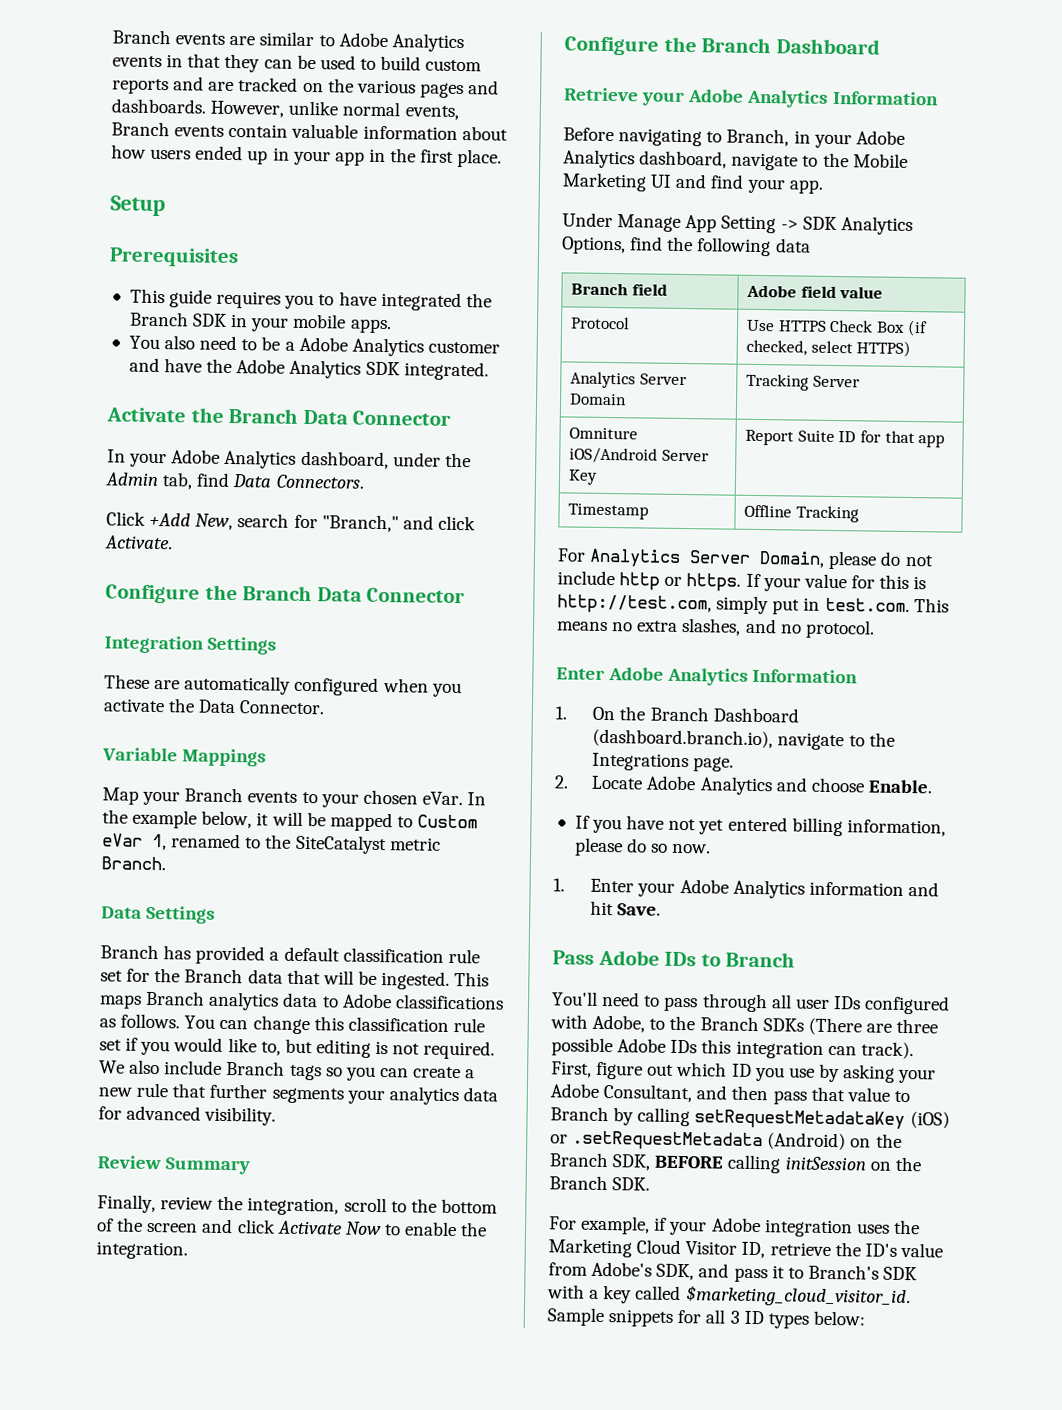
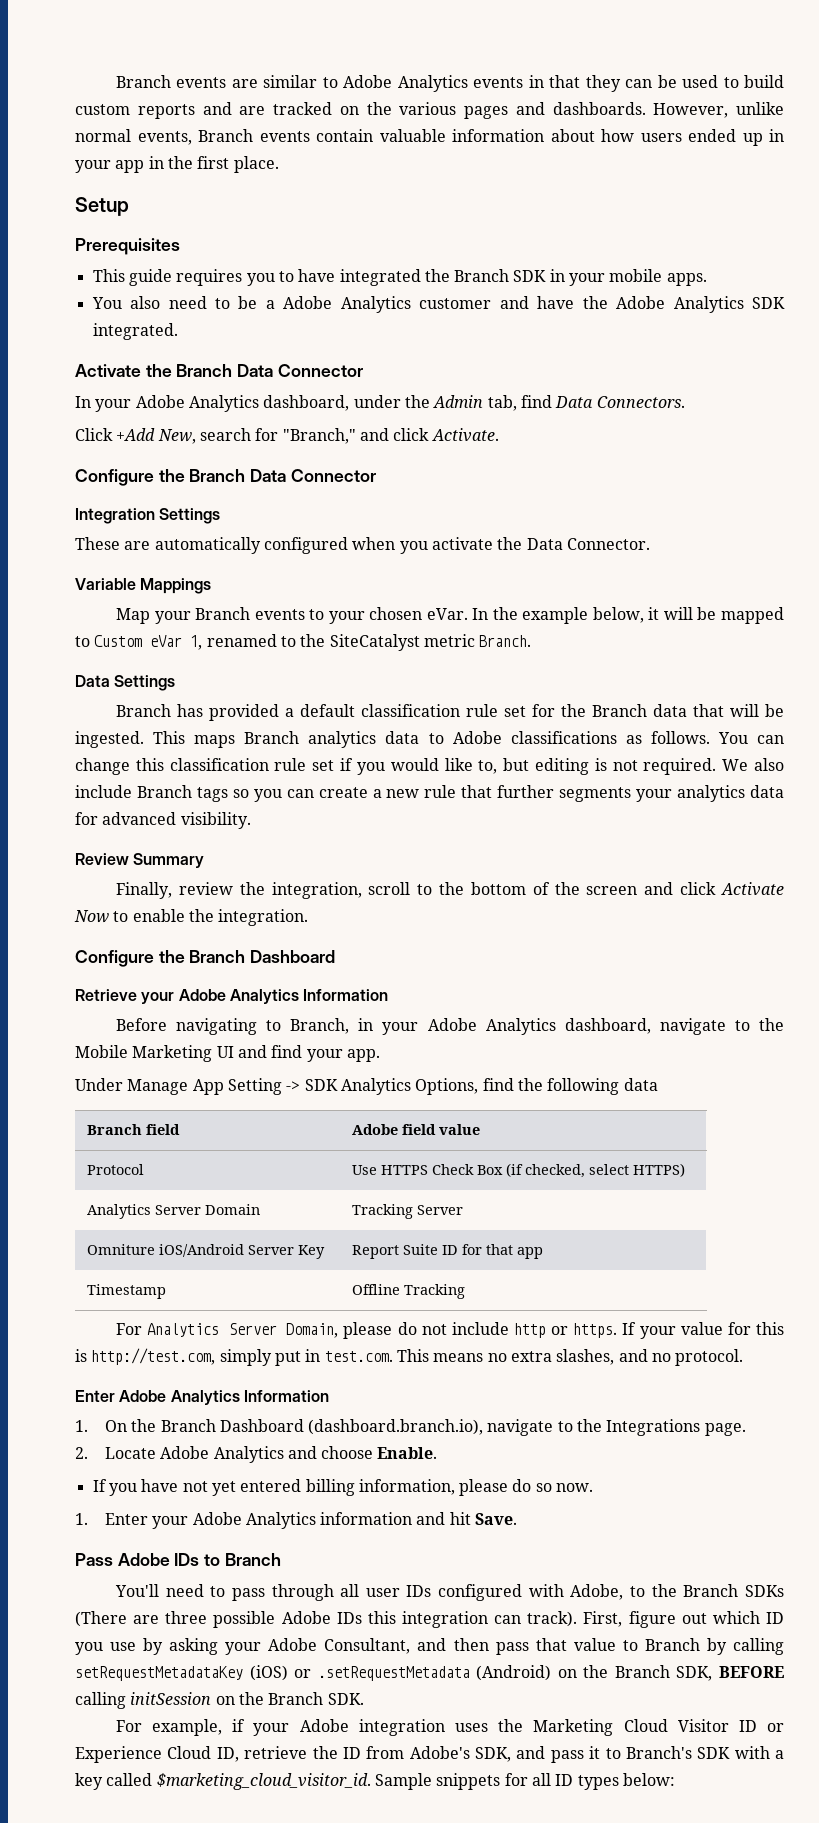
- For example, if your Adobe integration uses the Marketing Cloud Visitor ID, retrieve the ID's value from Adobe's SDK, and pass it to Branch's SDK with a key called $marketing_cloud_visitor_id.
+ For example, if your Adobe integration uses the Marketing Cloud Visitor ID or Experience Cloud ID, retrieve the ID from Adobe's SDK, and pass it to Branch's SDK with a key called $marketing_cloud_visitor_id.
- Sample snippets for all 3 ID types below:
+ Sample snippets for all ID types below:

